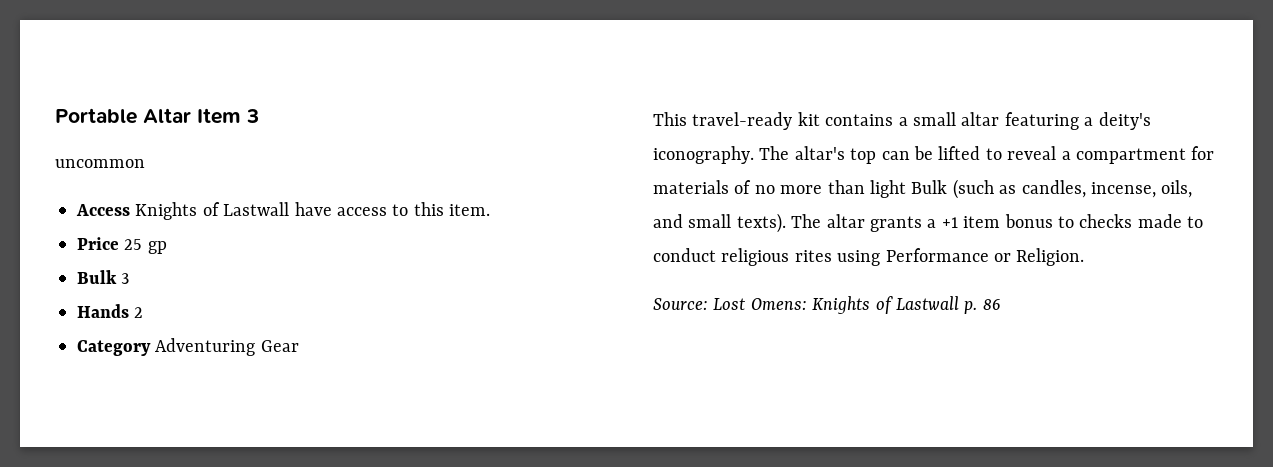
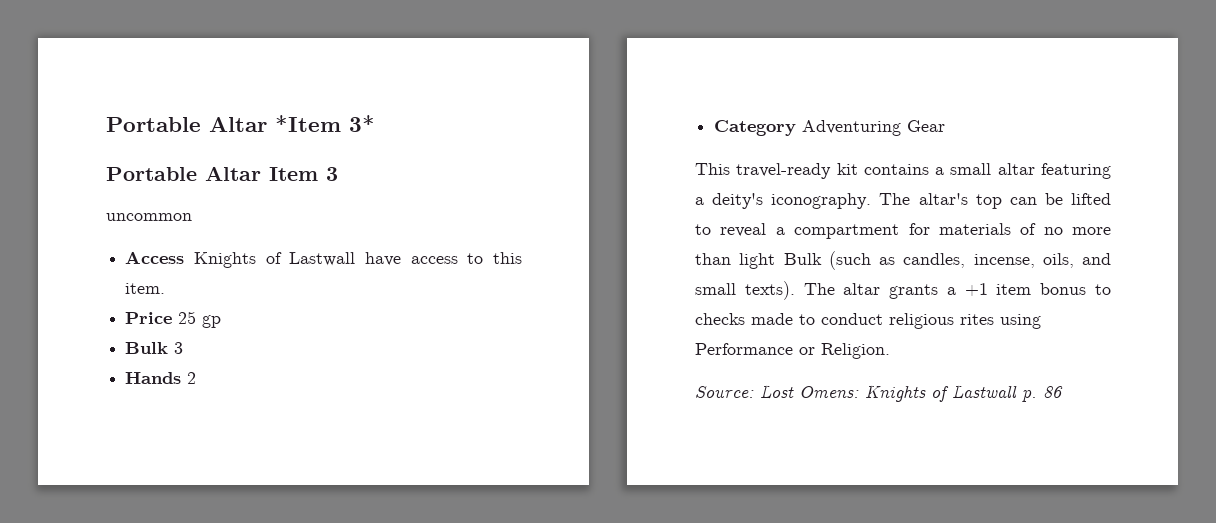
+ Portable Altar *Item 3*

